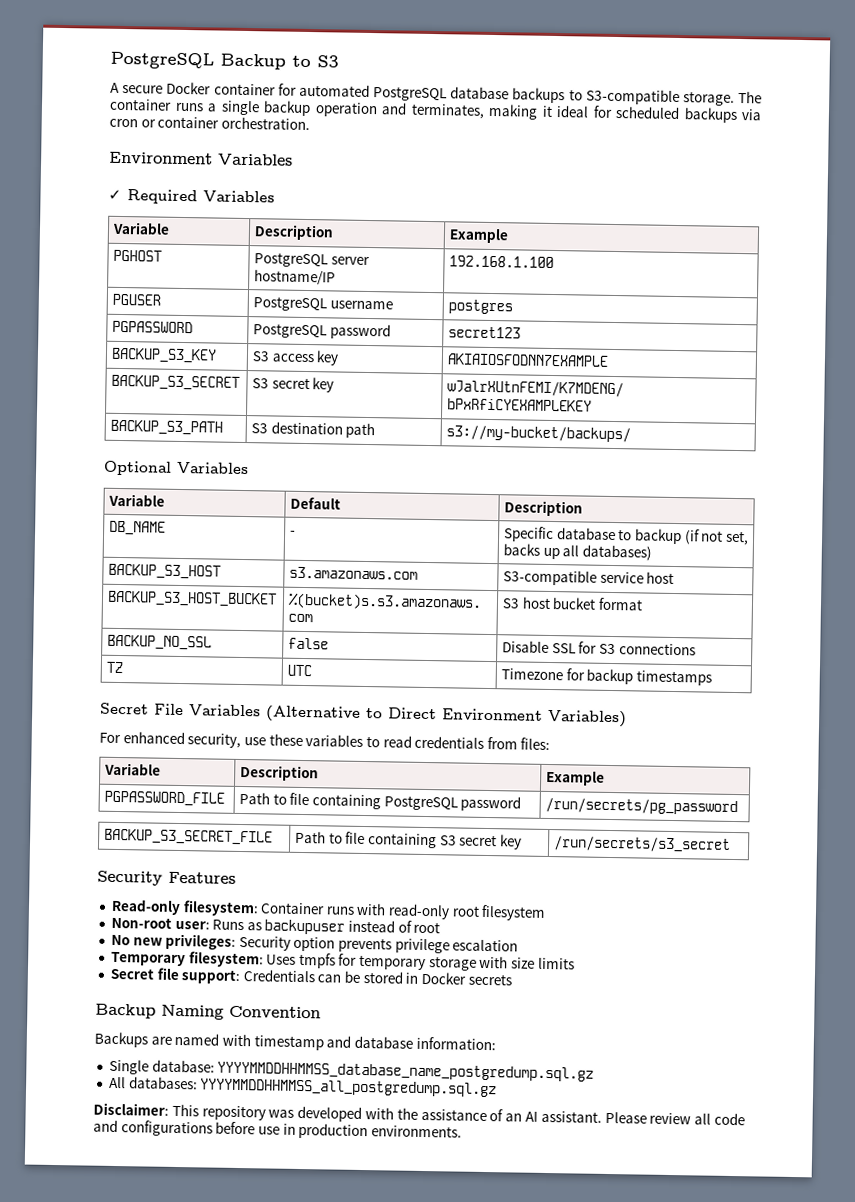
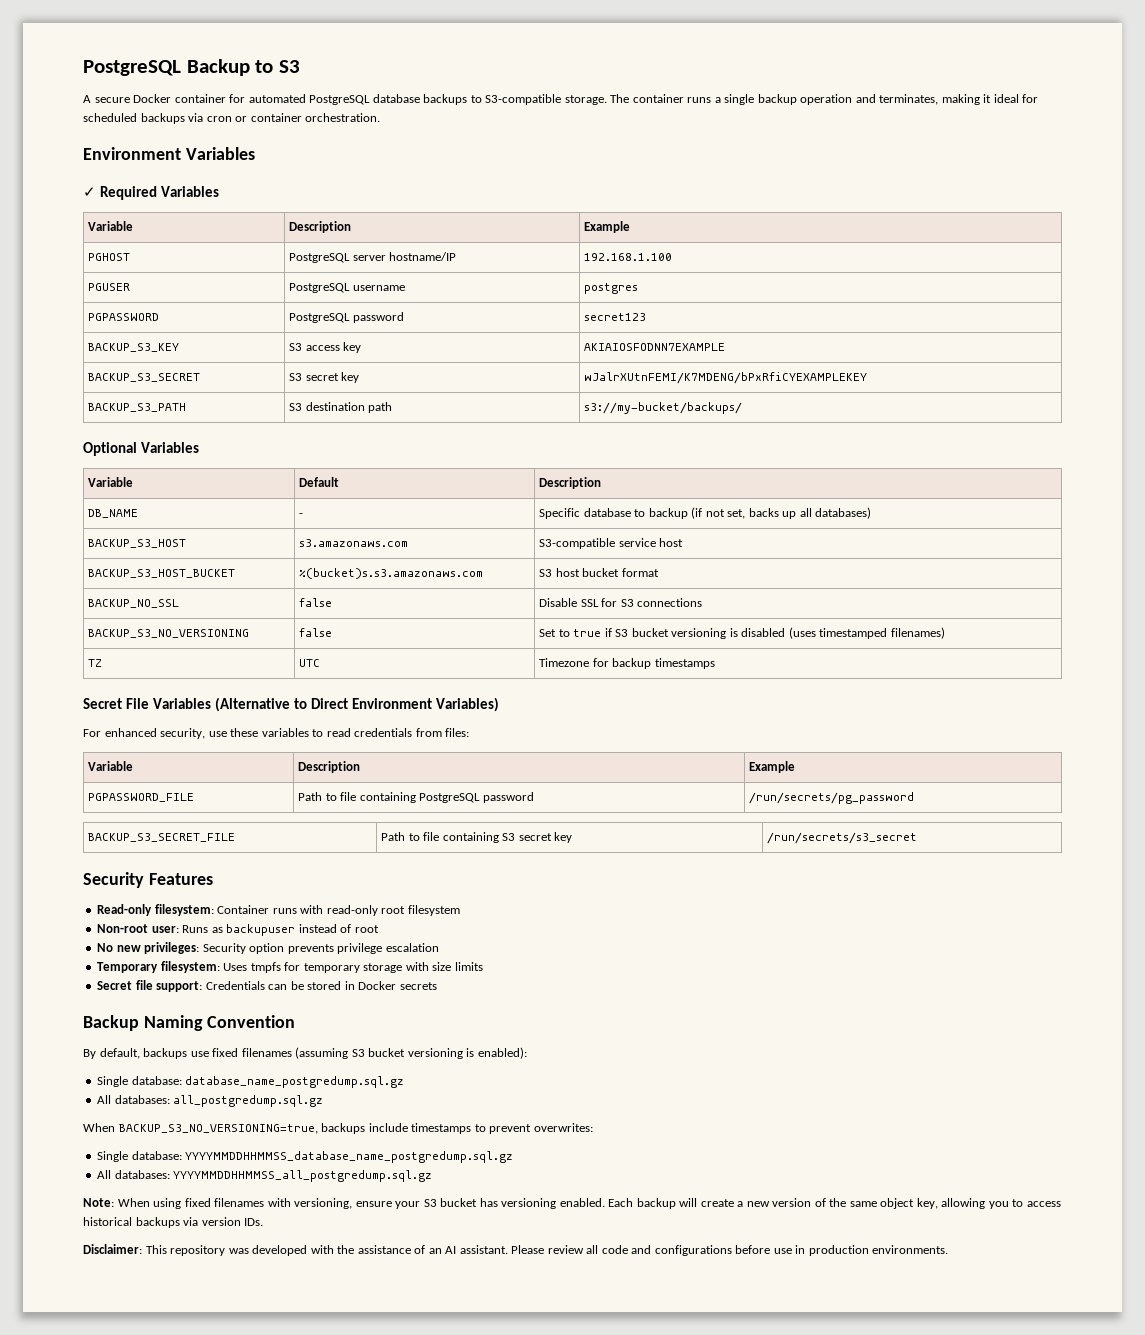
+ BACKUP_S3_NO_VERSIONING | false | Set to true if S3 bucket versioning is disabled (uses timestamped filenames)
- Backups are named with timestamp and database information:
+ By default, backups use fixed filenames (assuming S3 bucket versioning is enabled):
+ Single database: database_name_postgredump.sql.gz
+ All databases: all_postgredump.sql.gz
+ When BACKUP_S3_NO_VERSIONING=true, backups include timestamps to prevent overwrites:
+ Note: When using fixed filenames with versioning, ensure your S3 bucket has versioning enabled. Each backup will create a new version of the same object key, allowing you to access historical backups via version IDs.

